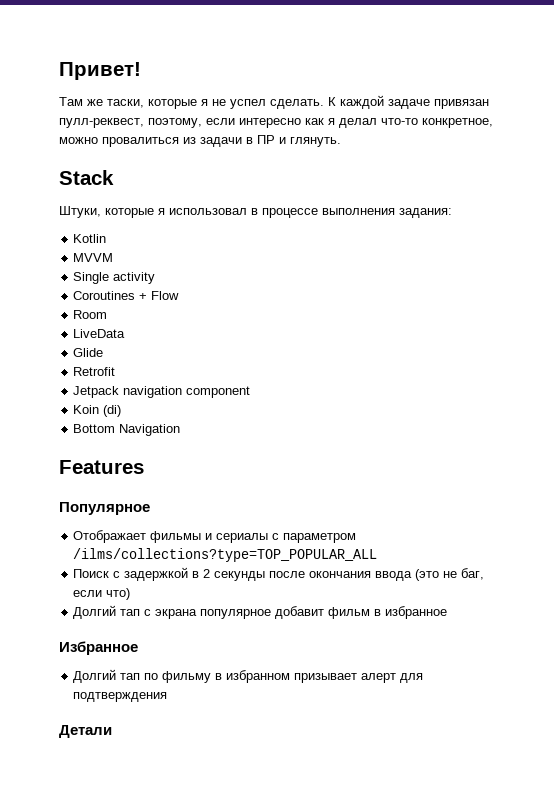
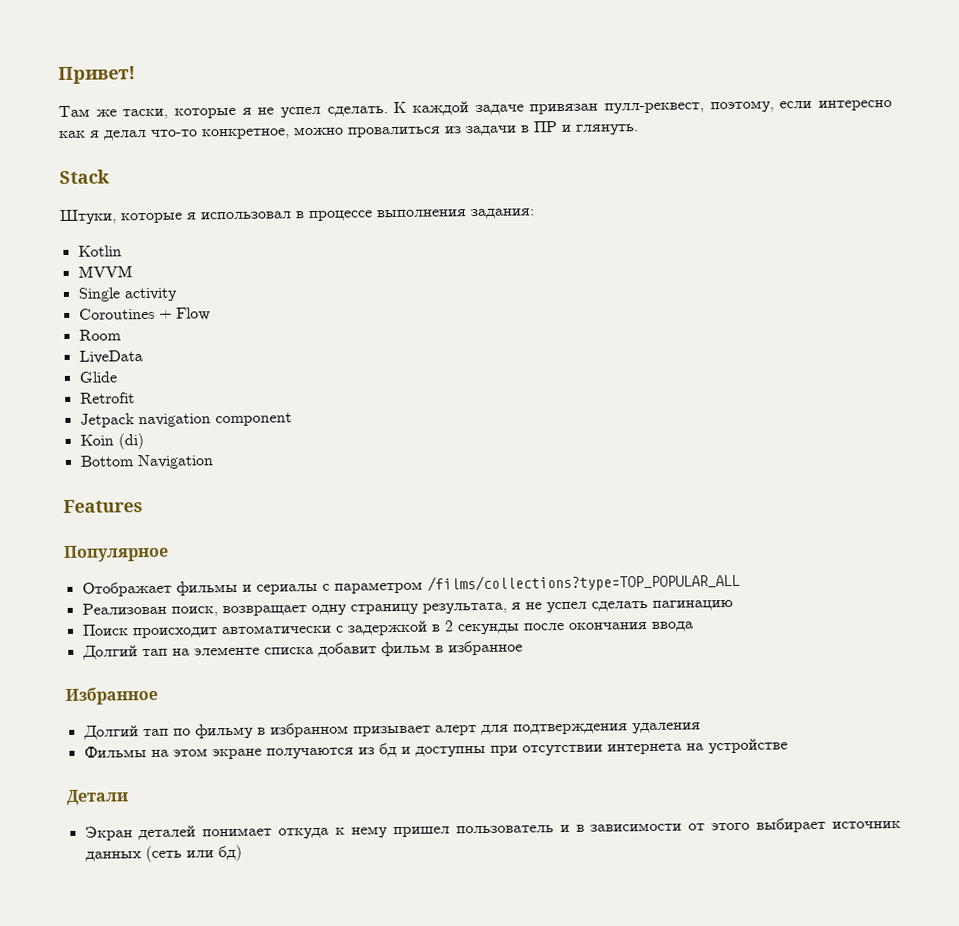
- Отображает фильмы и сериалы с параметром /ilms/collections?type=TOP_POPULAR_ALL
+ Отображает фильмы и сериалы с параметром /films/collections?type=TOP_POPULAR_ALL
+ Реализован поиск, возвращает одну страницу результата, я не успел сделать пагинацию
- Поиск с задержкой в 2 секунды после окончания ввода (это не баг, если что)
- Долгий тап с экрана популярное добавит фильм в избранное
+ Поиск происходит автоматически с задержкой в 2 секунды после окончания ввода
+ Долгий тап на элементе списка добавит фильм в избранное
- Долгий тап по фильму в избранном призывает алерт для подтверждения
+ Долгий тап по фильму в избранном призывает алерт для подтверждения удаления
+ Фильмы на этом экране получаются из бд и доступны при отсутствии интернета на устройстве
  Детали
+ Экран деталей понимает откуда к нему пришел пользователь и в зависимости от этого выбирает источник данных (сеть или бд)

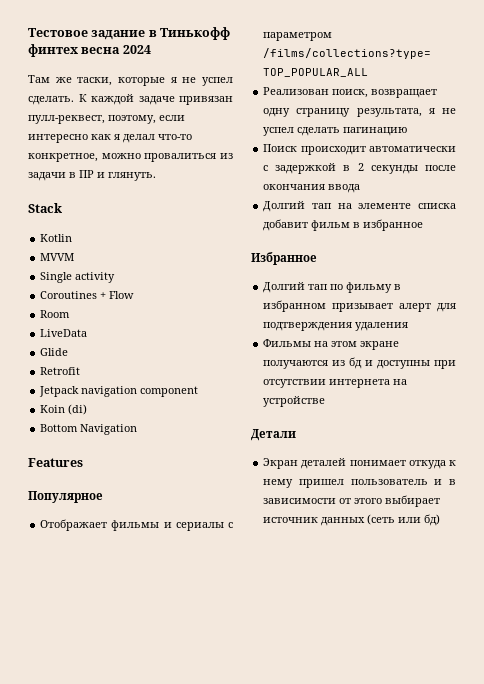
- Привет!
+ Тестовое задание в Тинькофф финтех весна 2024
- Штуки, которые я использовал в процессе выполнения задания:

